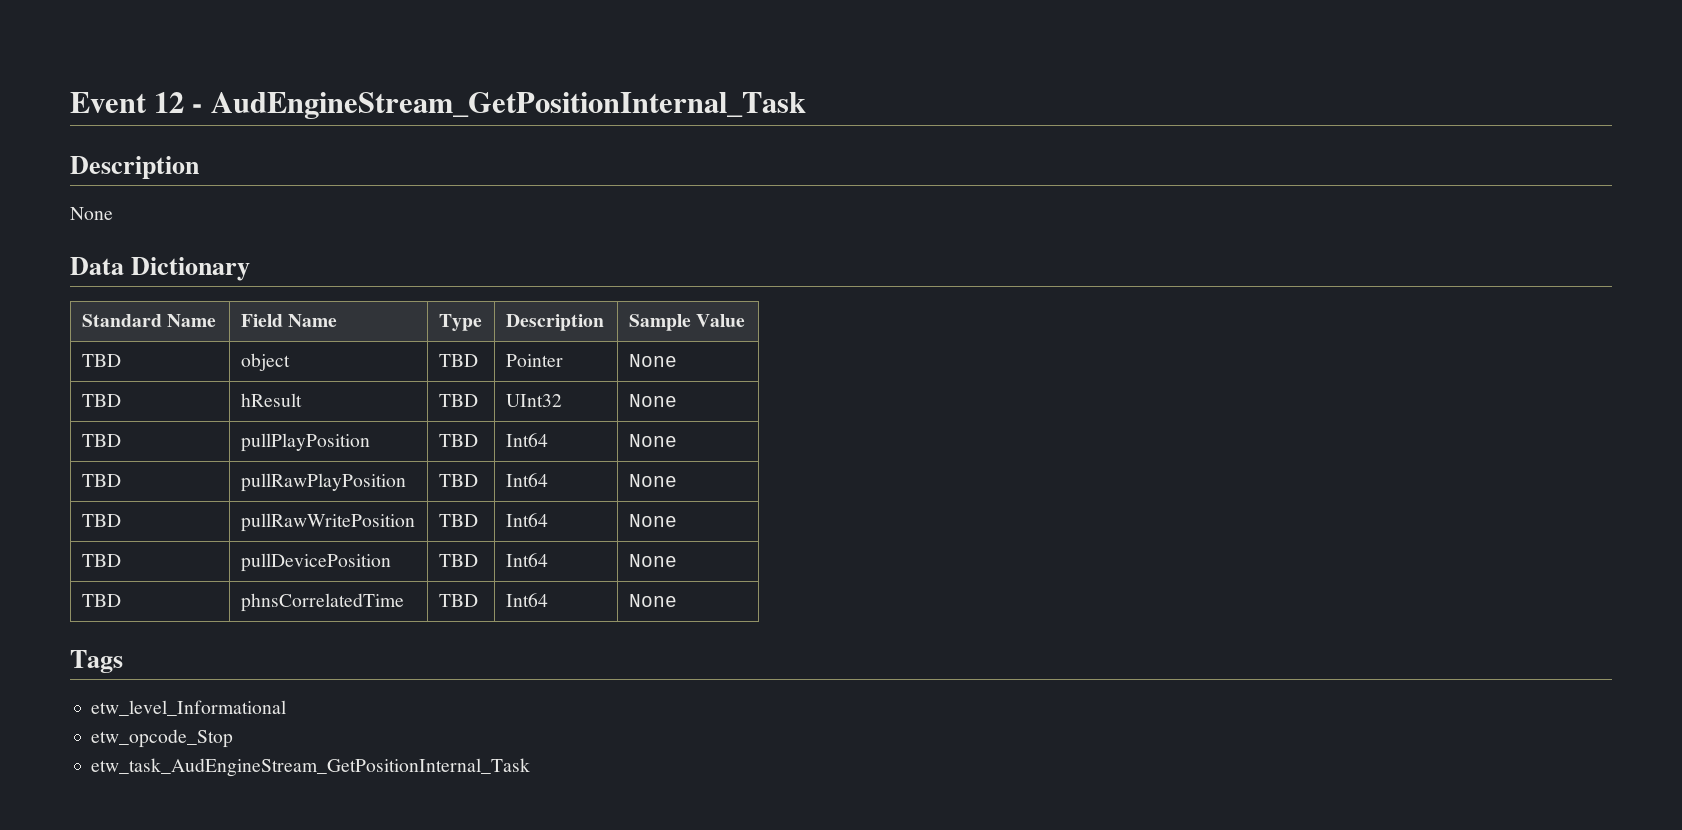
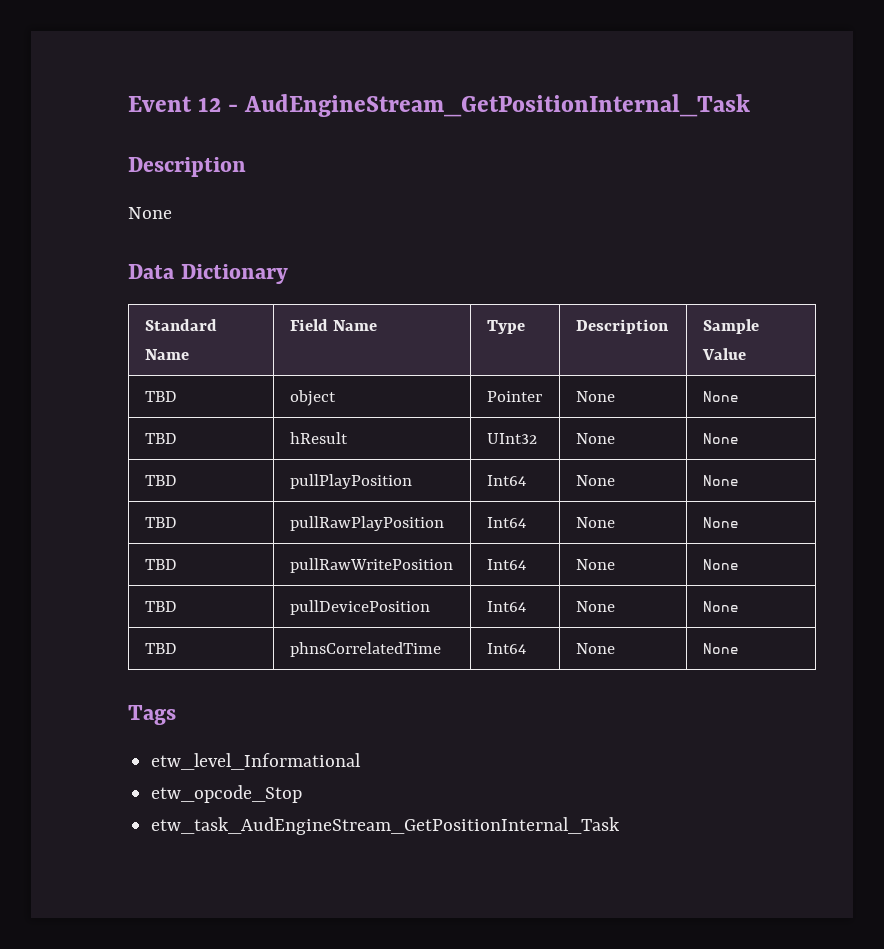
- TBD | object | TBD | Pointer | None
+ TBD | object | Pointer | None | None
- TBD | hResult | TBD | UInt32 | None
+ TBD | hResult | UInt32 | None | None
- TBD | pullPlayPosition | TBD | Int64 | None
+ TBD | pullPlayPosition | Int64 | None | None
- TBD | pullRawPlayPosition | TBD | Int64 | None
+ TBD | pullRawPlayPosition | Int64 | None | None
- TBD | pullRawWritePosition | TBD | Int64 | None
+ TBD | pullRawWritePosition | Int64 | None | None
- TBD | pullDevicePosition | TBD | Int64 | None
+ TBD | pullDevicePosition | Int64 | None | None
- TBD | phnsCorrelatedTime | TBD | Int64 | None
+ TBD | phnsCorrelatedTime | Int64 | None | None

